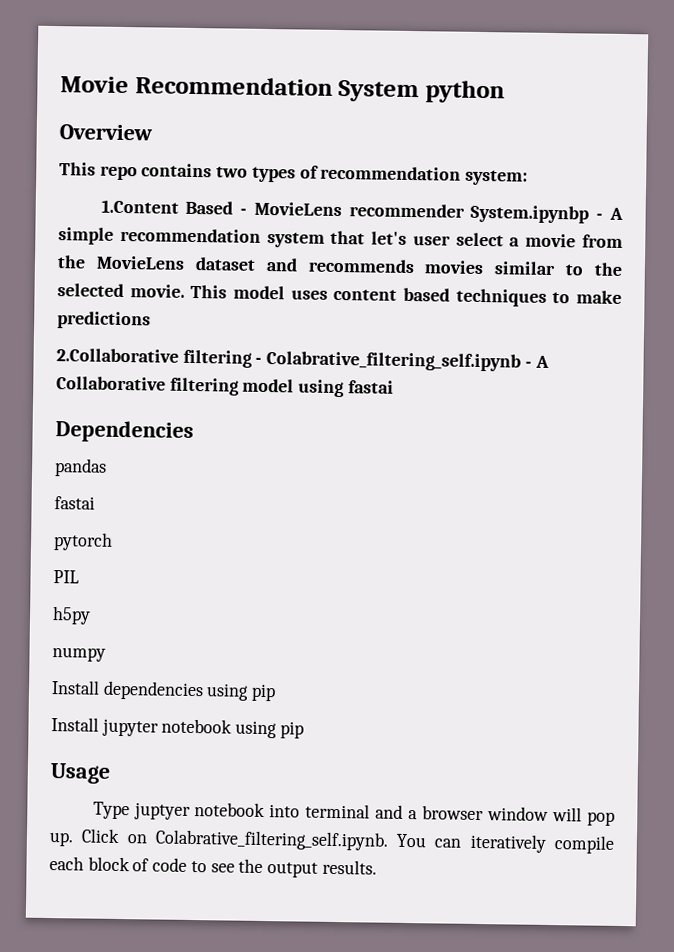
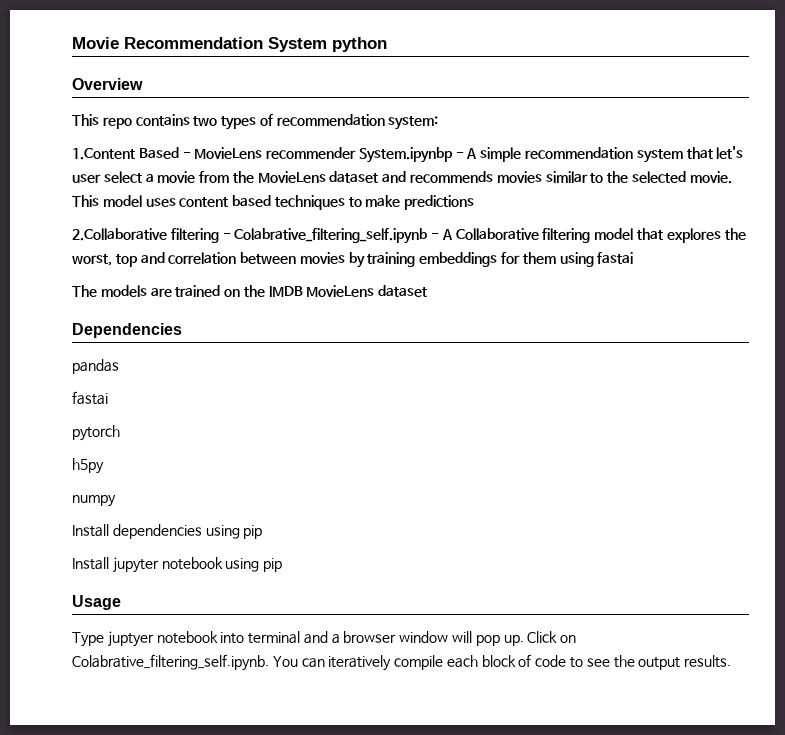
- 2.Collaborative filtering - Colabrative_filtering_self.ipynb - A Collaborative filtering model using fastai
+ 2.Collaborative filtering - Colabrative_filtering_self.ipynb - A Collaborative filtering model that explores the worst, top and correlation between movies by training embeddings for them using fastai
+ The models are trained on the IMDB MovieLens dataset
- PIL

